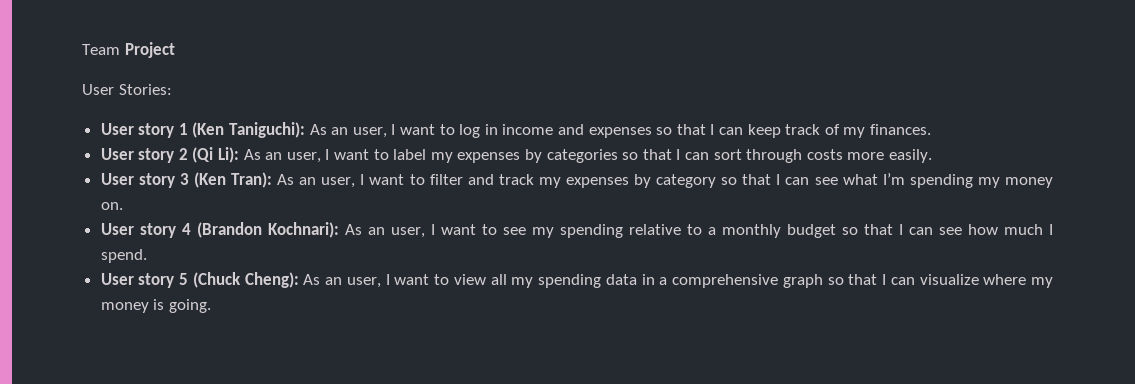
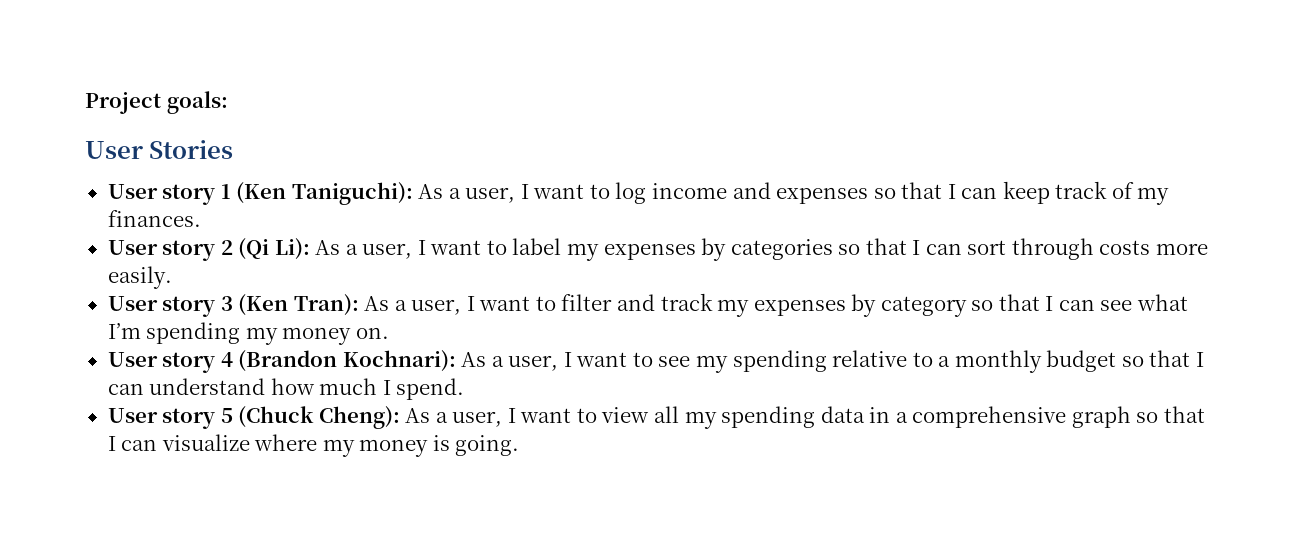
- Team Project
- User Stories:
+ Project goals:
+ User Stories
- User story 1 (Ken Taniguchi): As an user, I want to log in income and expenses so that I can keep track of my finances.
+ User story 1 (Ken Taniguchi): As a user, I want to log income and expenses so that I can keep track of my finances.
- User story 2 (Qi Li): As an user, I want to label my expenses by categories so that I can sort through costs more easily.
+ User story 2 (Qi Li): As a user, I want to label my expenses by categories so that I can sort through costs more easily.
- User story 3 (Ken Tran): As an user, I want to filter and track my expenses by category so that I can see what I’m spending my money on.
+ User story 3 (Ken Tran): As a user, I want to filter and track my expenses by category so that I can see what I’m spending my money on.
- User story 4 (Brandon Kochnari): As an user, I want to see my spending relative to a monthly budget so that I can see how much I spend.
+ User story 4 (Brandon Kochnari): As a user, I want to see my spending relative to a monthly budget so that I can understand how much I spend.
- User story 5 (Chuck Cheng): As an user, I want to view all my spending data in a comprehensive graph so that I can visualize where my money is going.
+ User story 5 (Chuck Cheng): As a user, I want to view all my spending data in a comprehensive graph so that I can visualize where my money is going.

